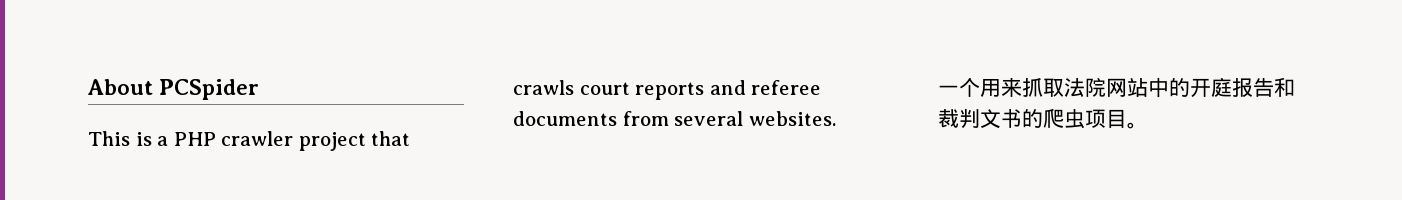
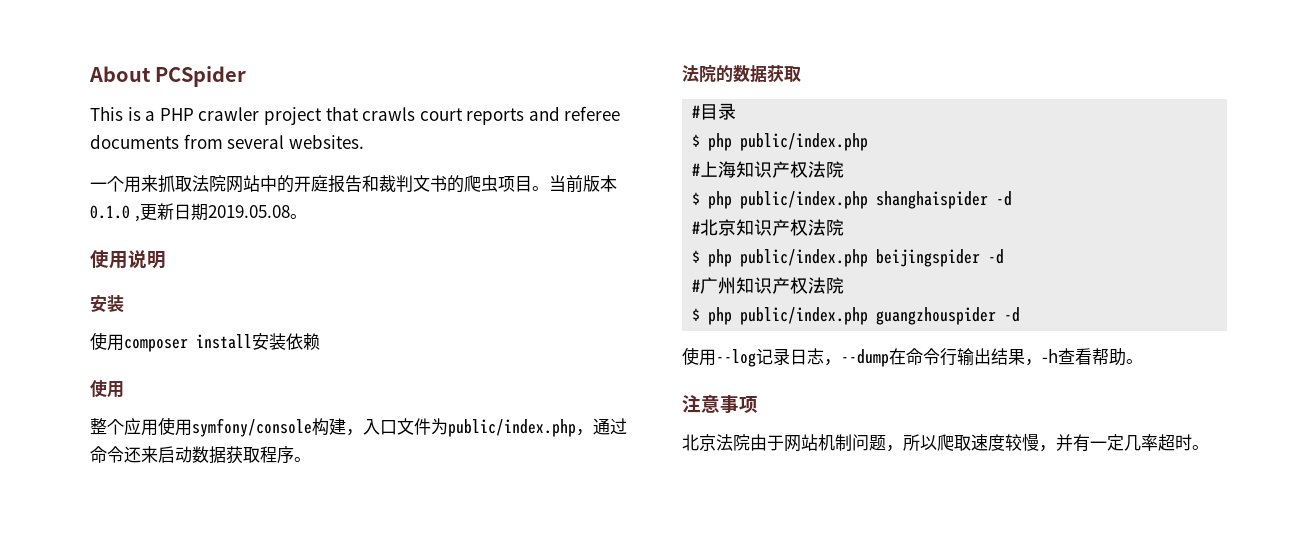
+ 当前版本0.1.0 ,更新日期2019.05.08。
+ 使用说明
+ 安装
+ 使用composer install安装依赖
+ 使用
+ 整个应用使用symfony/console构建，入口文件为public/index.php，通过命令还来启动数据获取程序。
+ 法院的数据获取
+ #目录
+ $ php public/index.php
+ #上海知识产权法院
+ $ php public/index.php shanghaispider -d
+ #北京知识产权法院
+ $ php public/index.php beijingspider -d
+ #广州知识产权法院
+ $ php public/index.php guangzhouspider -d
+ 使用--log记录日志，--dump在命令行输出结果，-h查看帮助。
+ 注意事项
+ 北京法院由于网站机制问题，所以爬取速度较慢，并有一定几率超时。

